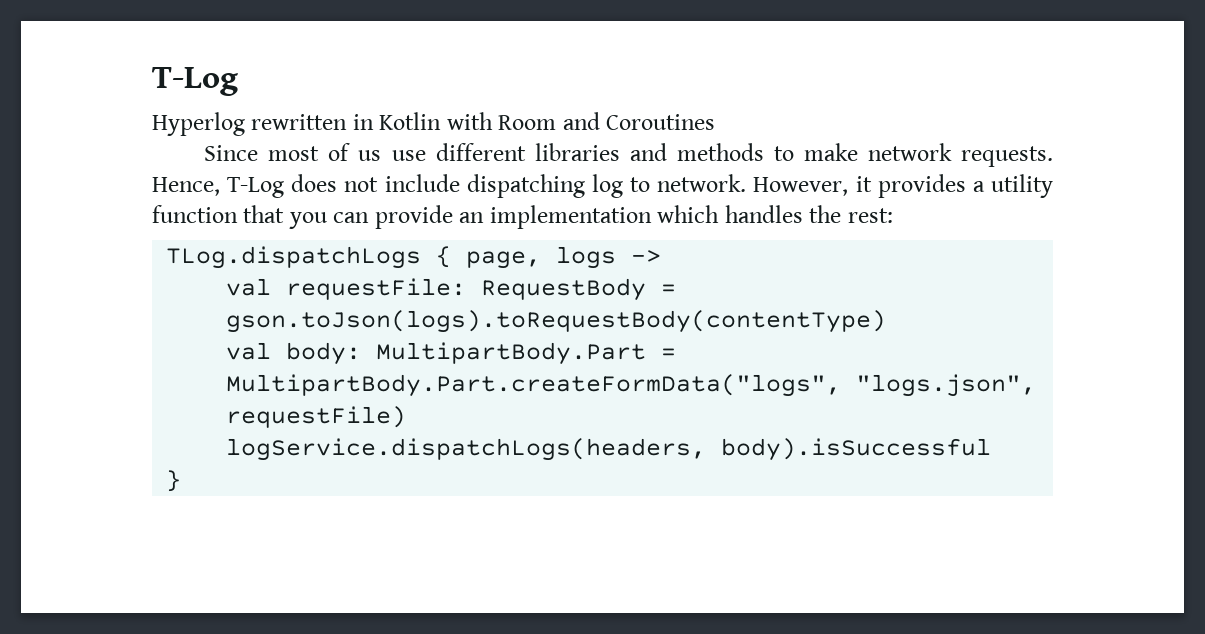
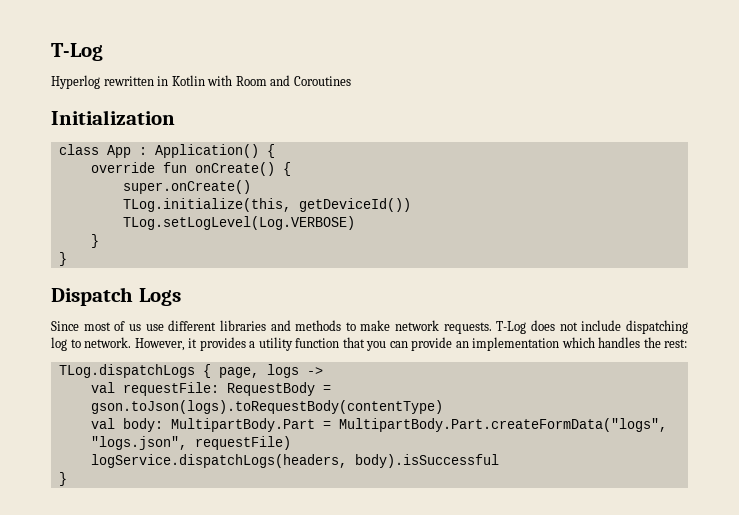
+ Initialization
+ class App : Application() {
+ override fun onCreate() {
+ super.onCreate()
+ TLog.initialize(this, getDeviceId())
+ TLog.setLogLevel(Log.VERBOSE)
+ }
+ }
+ Dispatch Logs
- Hence, T-Log does not include dispatching log to network.
+ T-Log does not include dispatching log to network.

